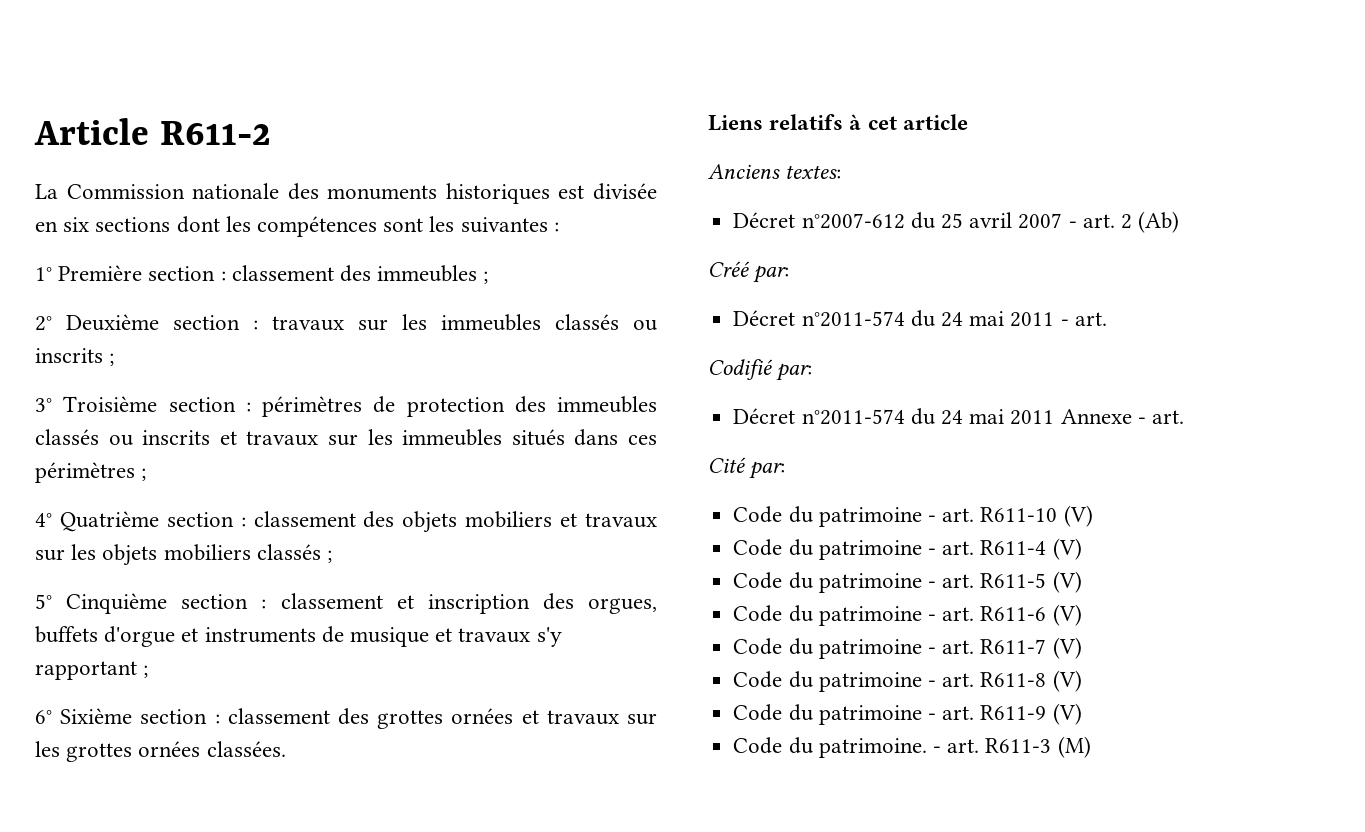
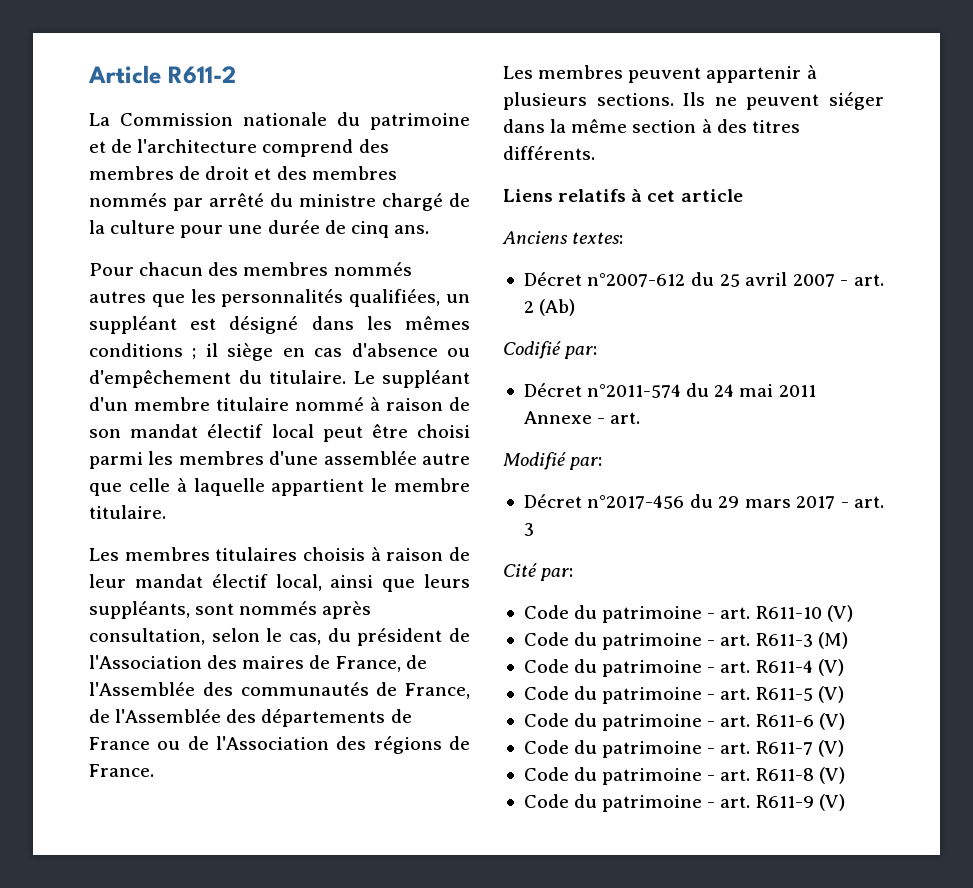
- La Commission nationale des monuments historiques est divisée en six sections dont les compétences sont les suivantes :
- 1° Première section : classement des immeubles ;
- 2° Deuxième section : travaux sur les immeubles classés ou inscrits ;
- 3° Troisième section : périmètres de protection des immeubles classés ou inscrits et travaux sur les immeubles situés dans ces périmètres ;
- 4° Quatrième section : classement des objets mobiliers et travaux sur les objets mobiliers classés ;
- 5° Cinquième section : classement et inscription des orgues, buffets d'orgue et instruments de musique et travaux s'y rapportant ;
- 6° Sixième section : classement des grottes ornées et travaux sur les grottes ornées classées.
+ La Commission nationale du patrimoine et de l'architecture comprend des membres de droit et des membres nommés par arrêté du ministre chargé de la culture pour une durée de cinq ans.
+ Pour chacun des membres nommés autres que les personnalités qualifiées, un suppléant est désigné dans les mêmes conditions ; il siège en cas d'absence ou d'empêchement du titulaire. Le suppléant d'un membre titulaire nommé à raison de son mandat électif local peut être choisi parmi les membres d'une assemblée autre que celle à laquelle appartient le membre titulaire.
+ Les membres titulaires choisis à raison de leur mandat électif local, ainsi que leurs suppléants, sont nommés après consultation, selon le cas, du président de l'Association des maires de France, de l'Assemblée des communautés de France, de l'Assemblée des départements de France ou de l'Association des régions de France.
+ Les membres peuvent appartenir à plusieurs sections. Ils ne peuvent siéger dans la même section à des titres différents.
- Créé par:
- Décret n°2011-574 du 24 mai 2011 - art.
+ Modifié par:
+ Décret n°2017-456 du 29 mars 2017 - art. 3
+ Code du patrimoine - art. R611-3 (M)
- Code du patrimoine. - art. R611-3 (M)

